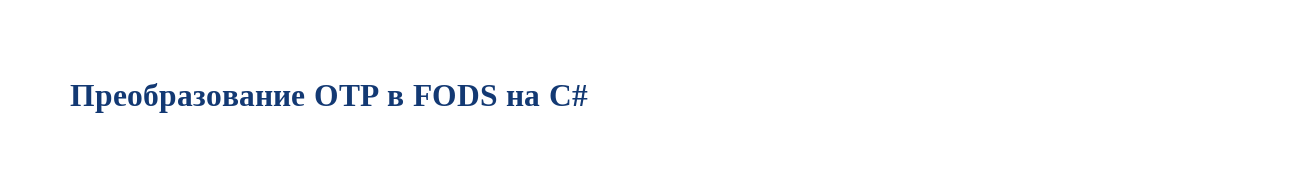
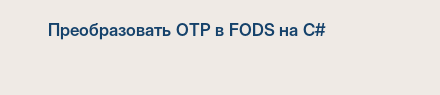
- Преобразование OTP в FODS на C#
+ Преобразовать OTP в FODS на C#

